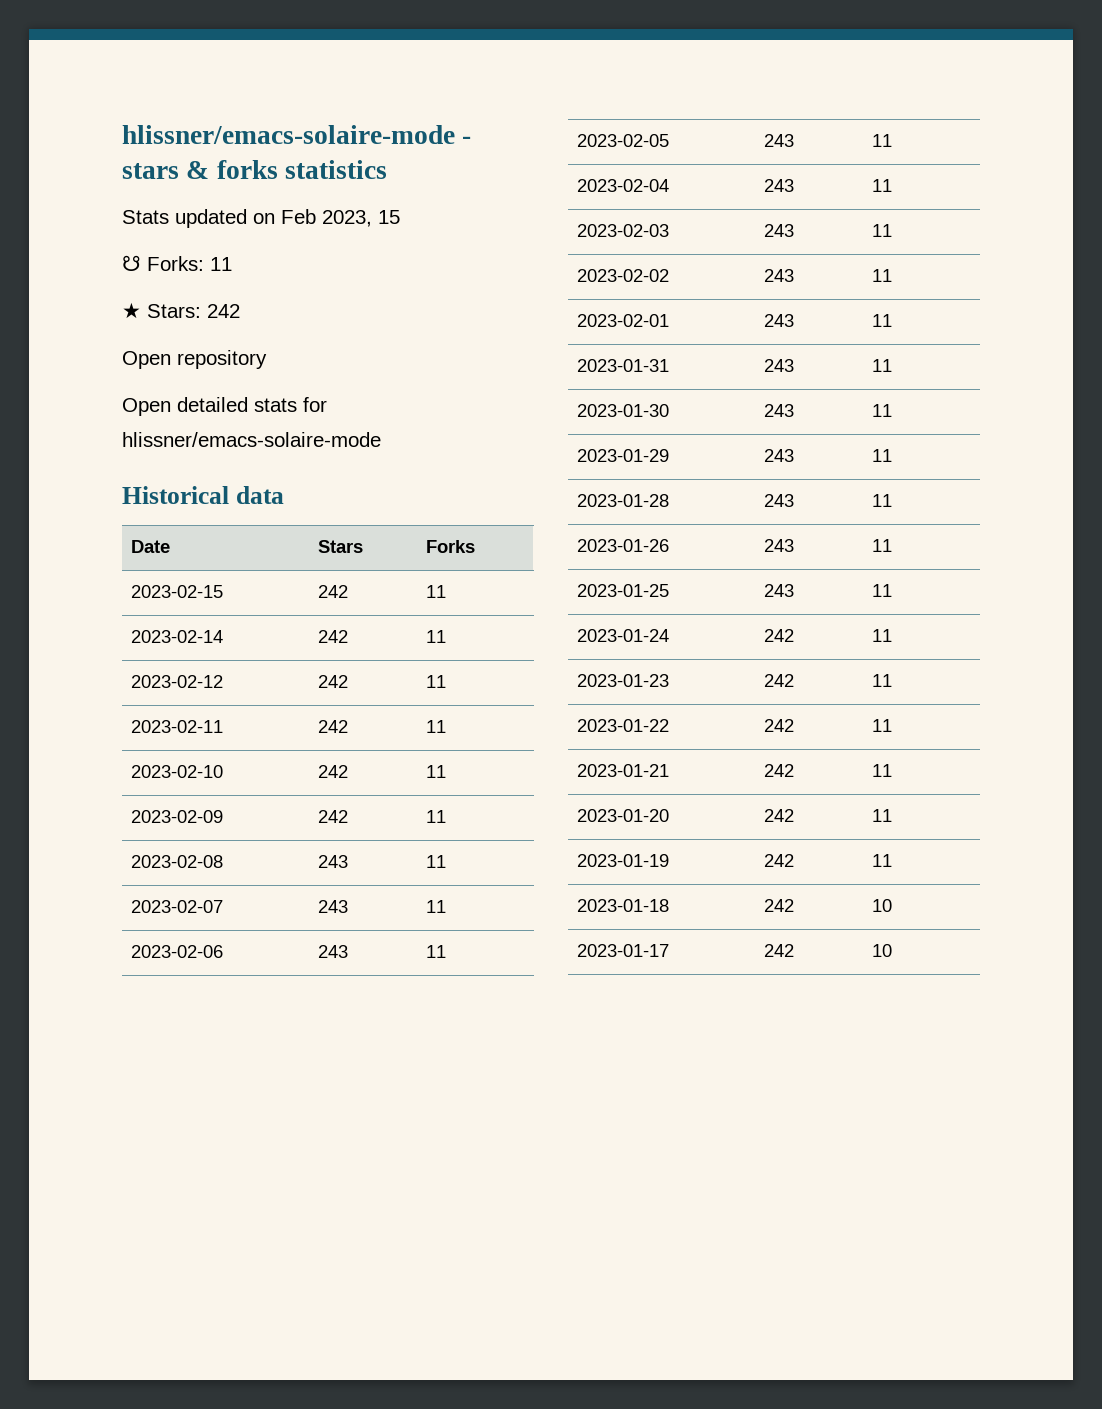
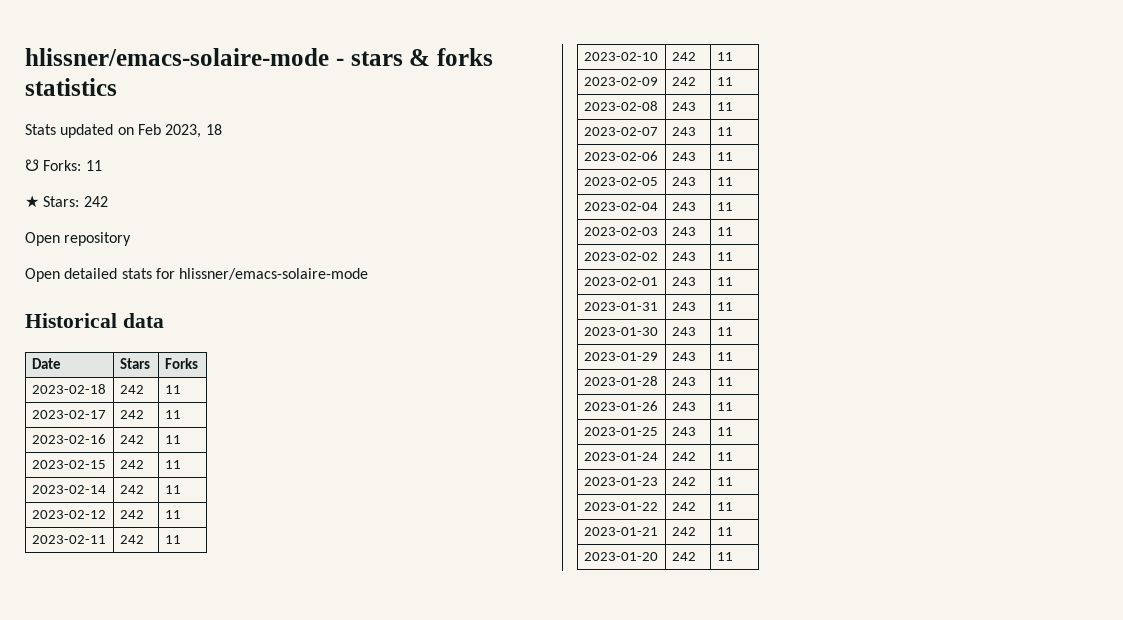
- Stats updated on Feb 2023, 15
+ Stats updated on Feb 2023, 18
+ 2023-02-18 | 242 | 11
+ 2023-02-17 | 242 | 11
+ 2023-02-16 | 242 | 11
- 2023-01-19 | 242 | 11
- 2023-01-18 | 242 | 10
- 2023-01-17 | 242 | 10

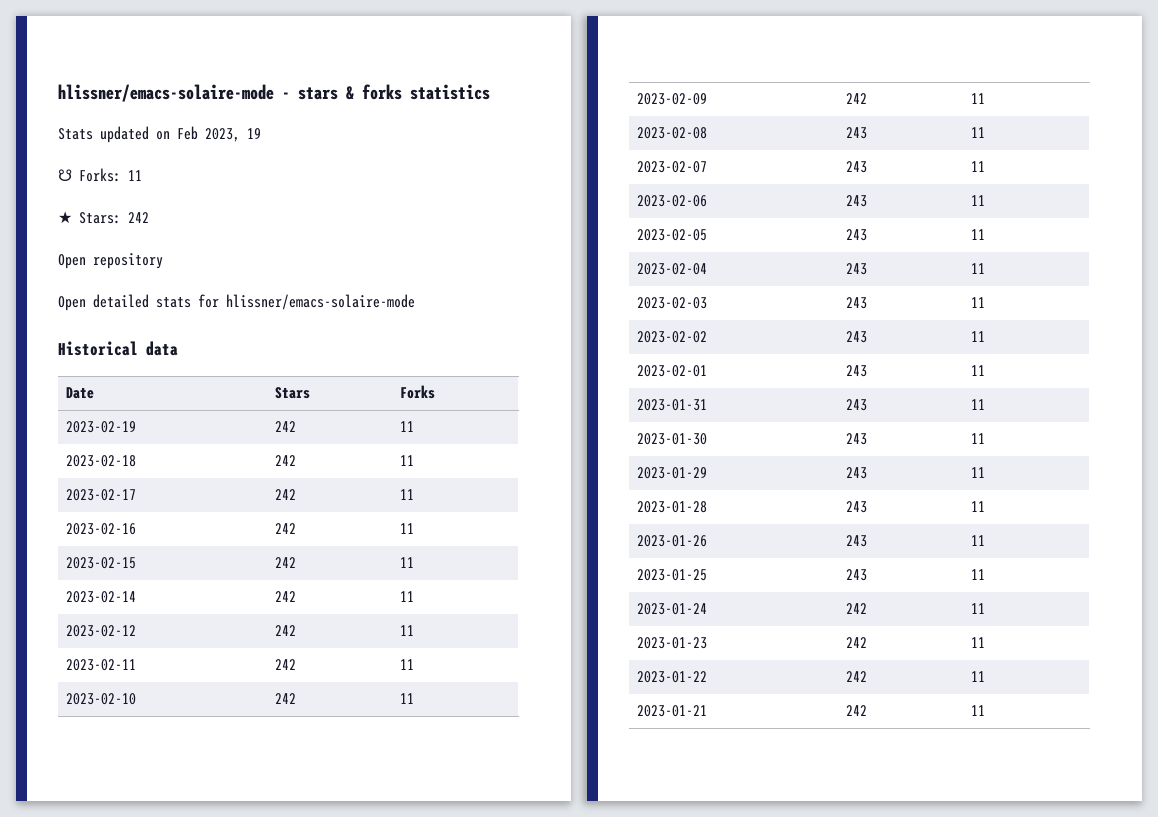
- Stats updated on Feb 2023, 18
+ Stats updated on Feb 2023, 19
+ 2023-02-19 | 242 | 11
- 2023-01-20 | 242 | 11

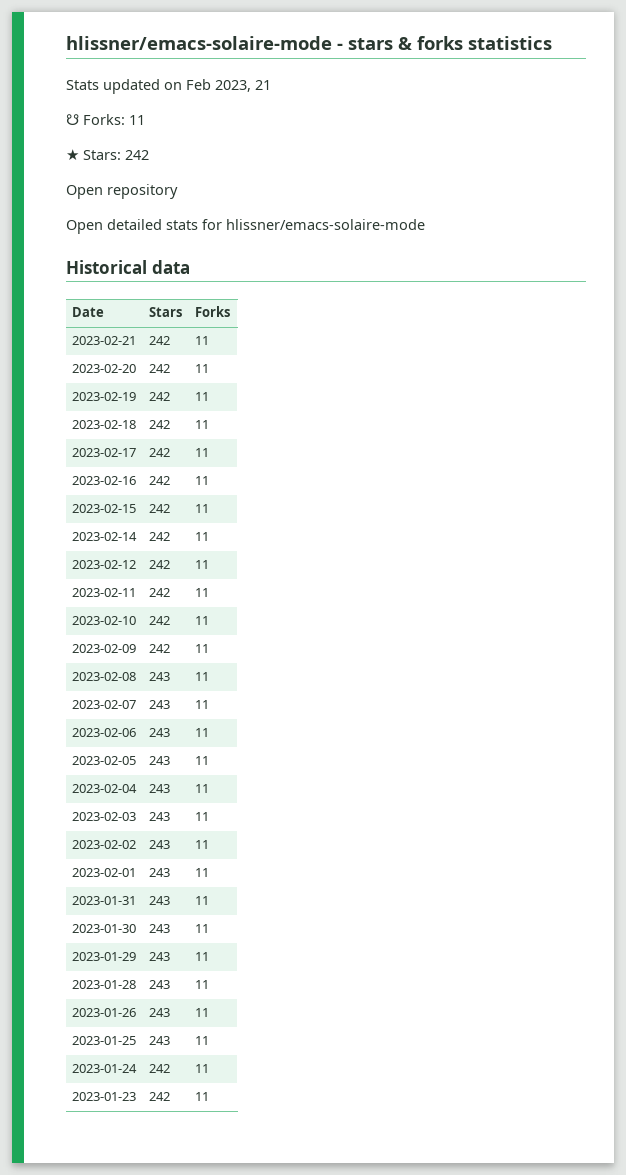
- Stats updated on Feb 2023, 19
+ Stats updated on Feb 2023, 21
+ 2023-02-21 | 242 | 11
+ 2023-02-20 | 242 | 11
- 2023-01-22 | 242 | 11
- 2023-01-21 | 242 | 11

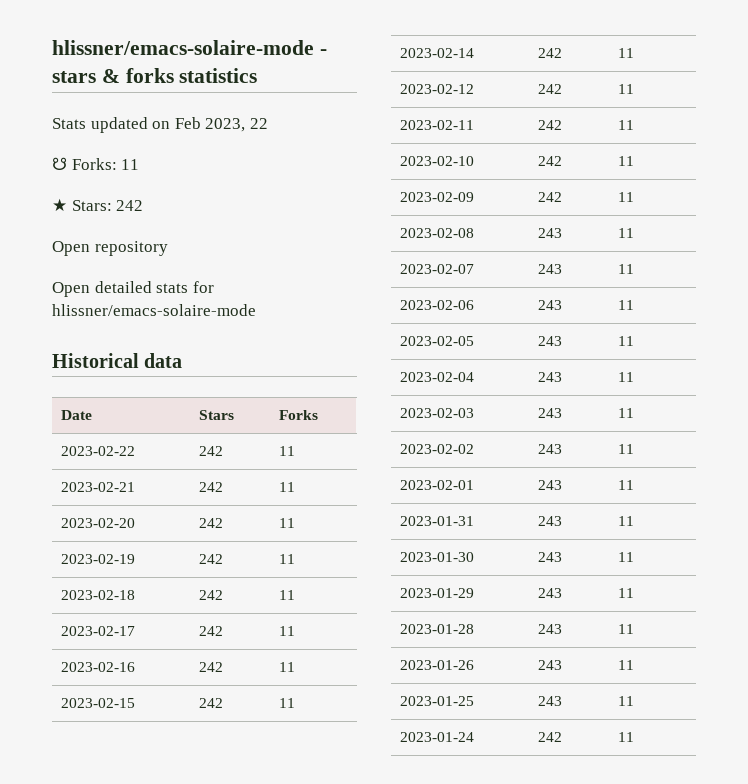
- Stats updated on Feb 2023, 21
+ Stats updated on Feb 2023, 22
+ 2023-02-22 | 242 | 11
- 2023-01-23 | 242 | 11

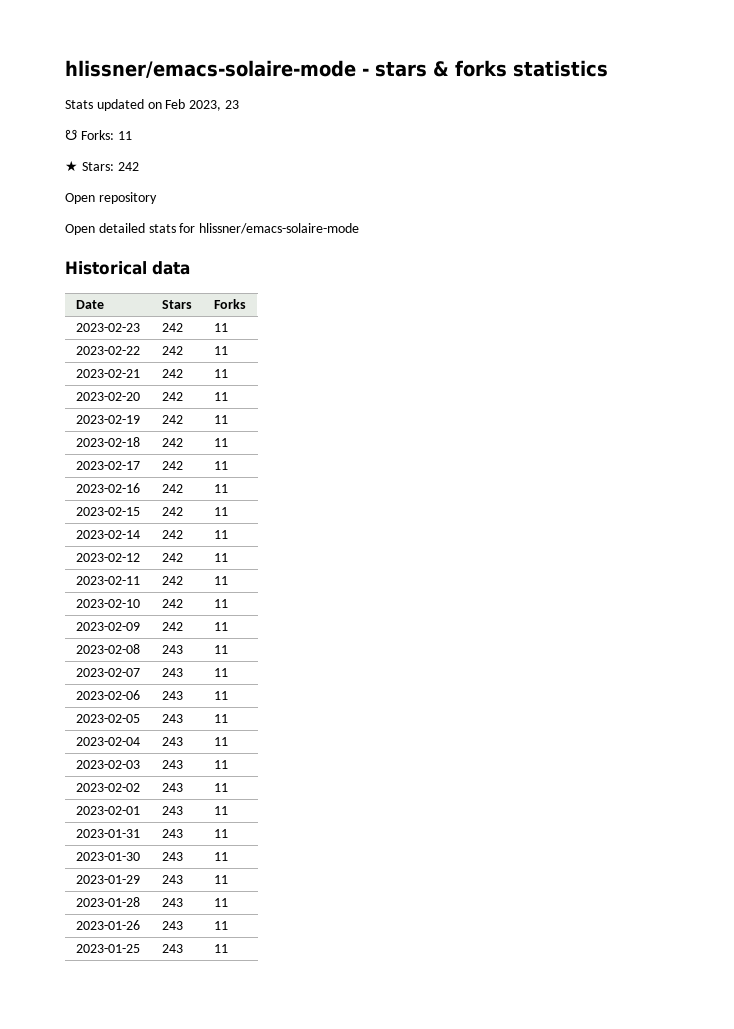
- Stats updated on Feb 2023, 22
+ Stats updated on Feb 2023, 23
+ 2023-02-23 | 242 | 11
- 2023-01-24 | 242 | 11

